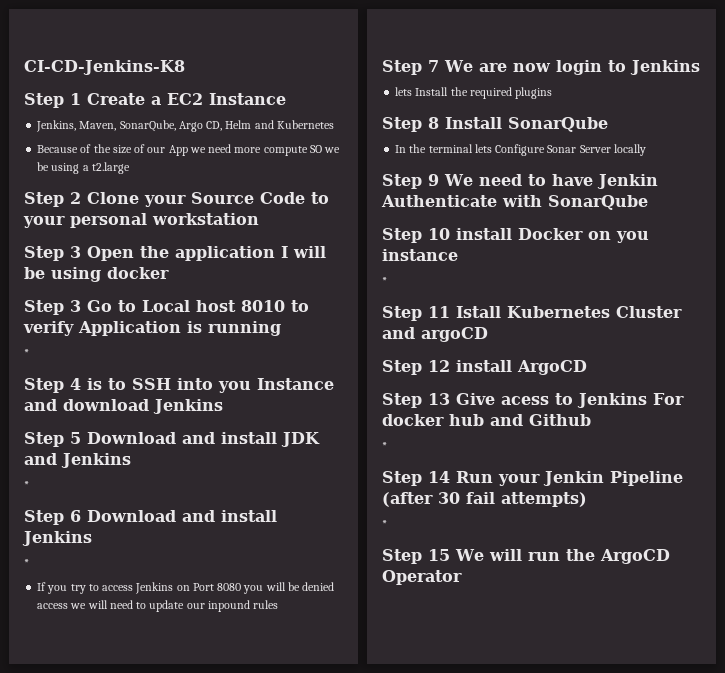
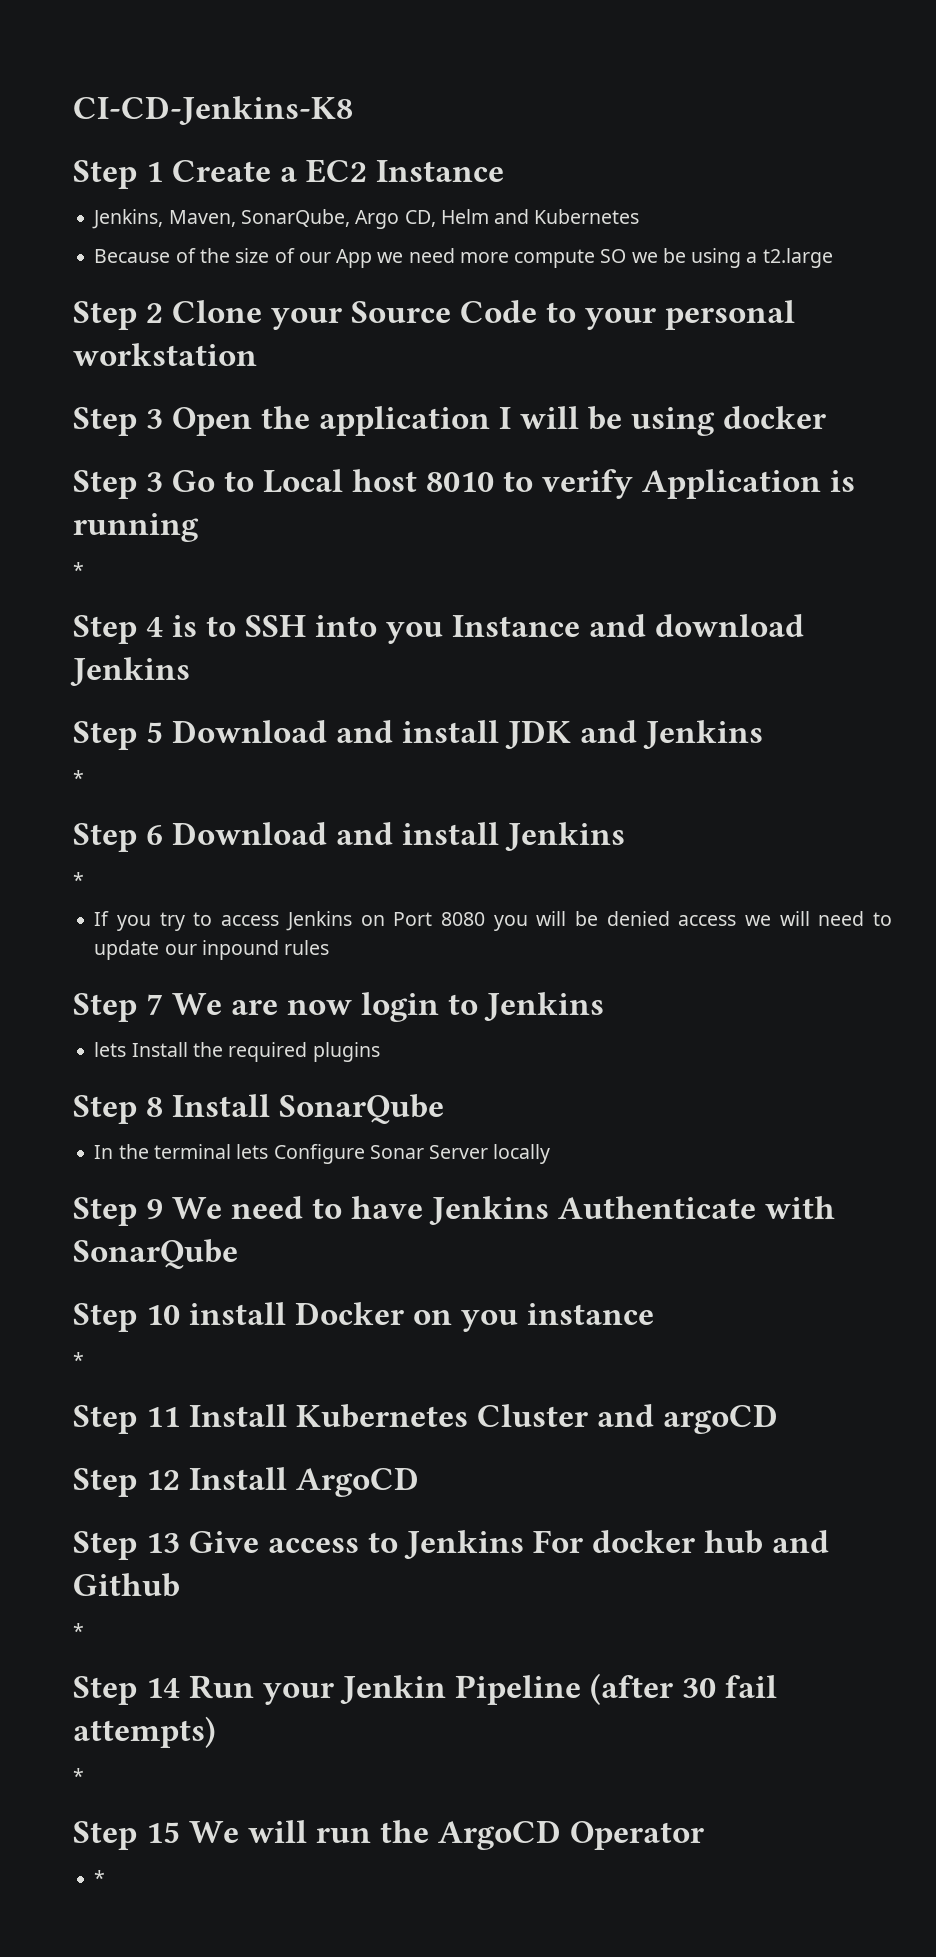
- Step 9 We need to have Jenkin Authenticate with SonarQube
+ Step 9 We need to have Jenkins Authenticate with SonarQube
- Step 11 Istall Kubernetes Cluster and argoCD
+ Step 11 Install Kubernetes Cluster and argoCD
- Step 12 install ArgoCD
+ Step 12 Install ArgoCD
- Step 13 Give acess to Jenkins For docker hub and Github
+ Step 13 Give access to Jenkins For docker hub and Github
  Step 15 We will run the ArgoCD Operator
+ *

